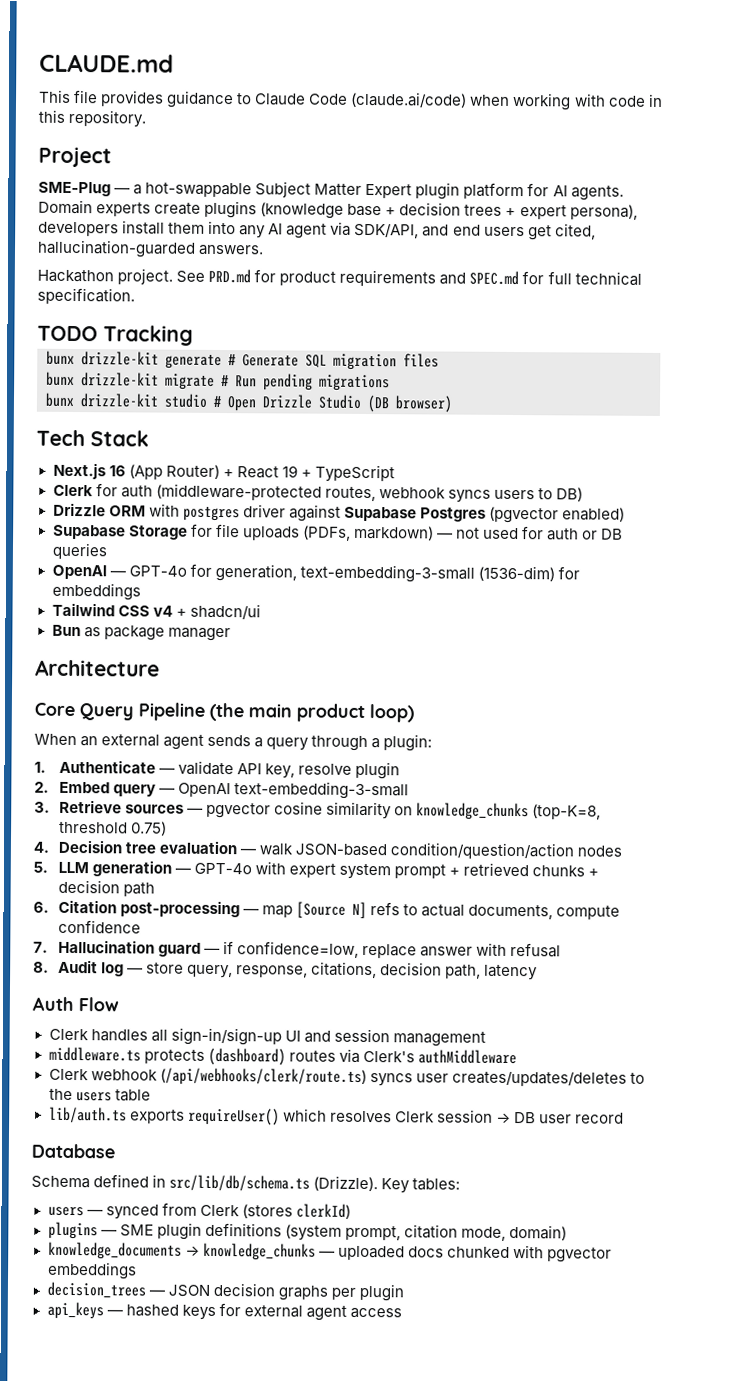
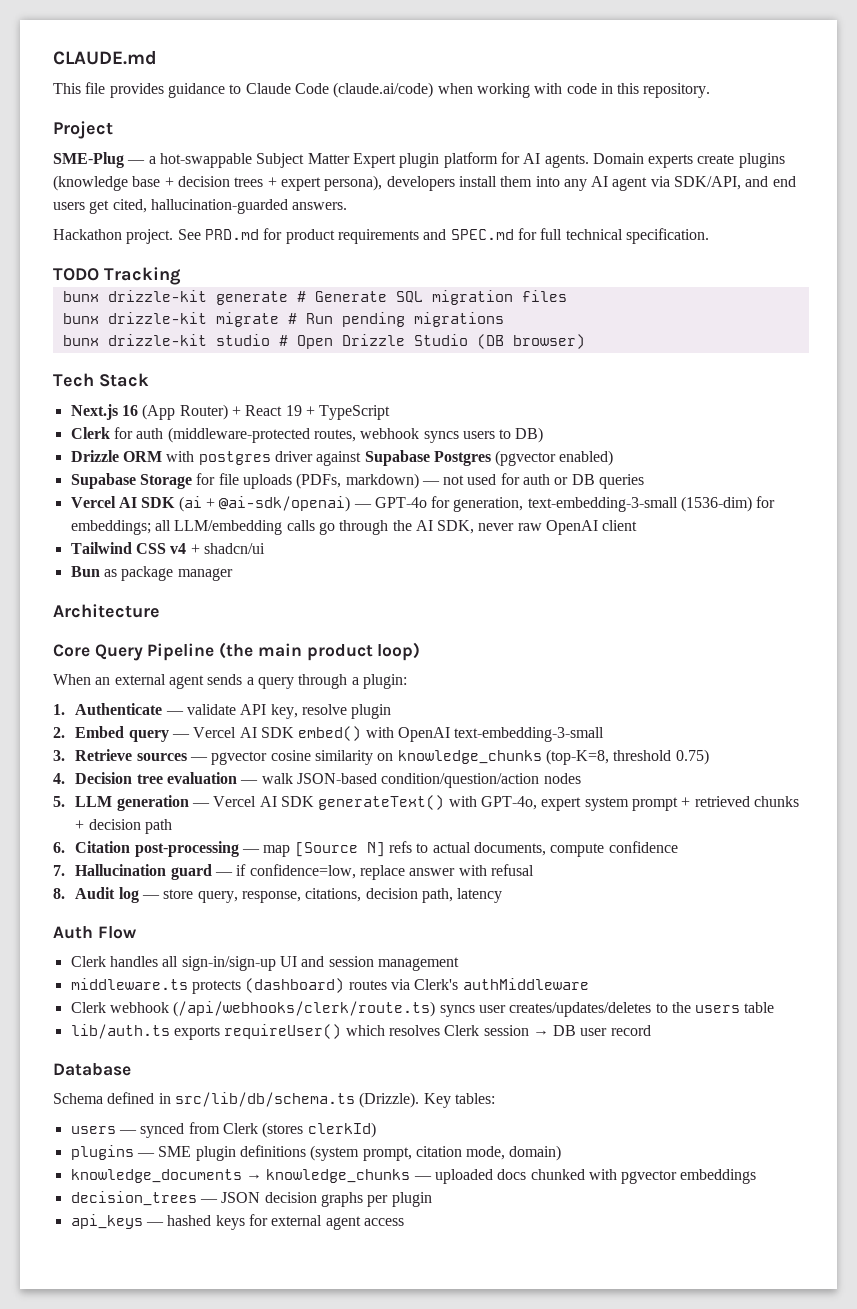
- OpenAI — GPT-4o for generation, text-embedding-3-small (1536-dim) for embeddings
+ Vercel AI SDK (ai + @ai-sdk/openai) — GPT-4o for generation, text-embedding-3-small (1536-dim) for embeddings; all LLM/embedding calls go through the AI SDK, never raw OpenAI client
- 2. Embed query — OpenAI text-embedding-3-small
+ 2. Embed query — Vercel AI SDK embed() with OpenAI text-embedding-3-small
- 5. LLM generation — GPT-4o with expert system prompt + retrieved chunks + decision path
+ 5. LLM generation — Vercel AI SDK generateText() with GPT-4o, expert system prompt + retrieved chunks + decision path

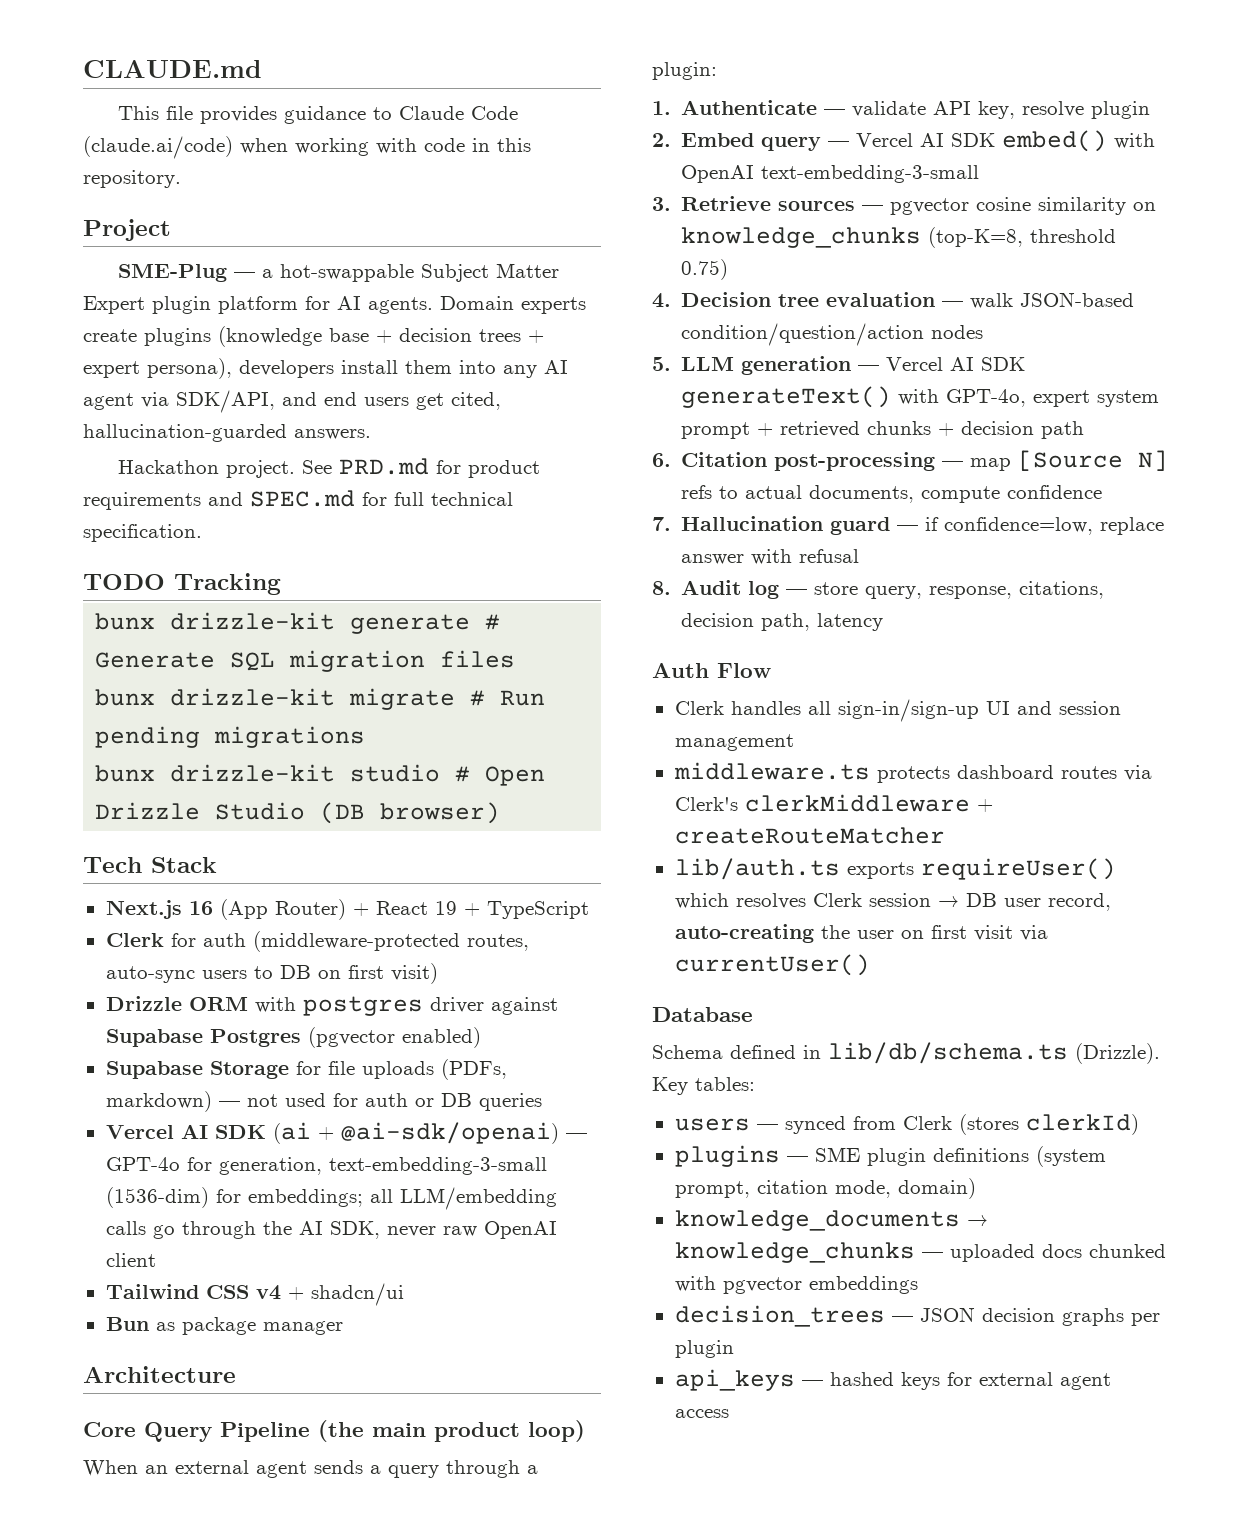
- Clerk for auth (middleware-protected routes, webhook syncs users to DB)
+ Clerk for auth (middleware-protected routes, auto-sync users to DB on first visit)
- middleware.ts protects (dashboard) routes via Clerk's authMiddleware
- Clerk webhook (/api/webhooks/clerk/route.ts) syncs user creates/updates/deletes to the users table
+ middleware.ts protects dashboard routes via Clerk's clerkMiddleware + createRouteMatcher
- lib/auth.ts exports requireUser() which resolves Clerk session → DB user record
+ lib/auth.ts exports requireUser() which resolves Clerk session → DB user record, auto-creating the user on first visit via currentUser()
- Schema defined in src/lib/db/schema.ts (Drizzle).
+ Schema defined in lib/db/schema.ts (Drizzle).

